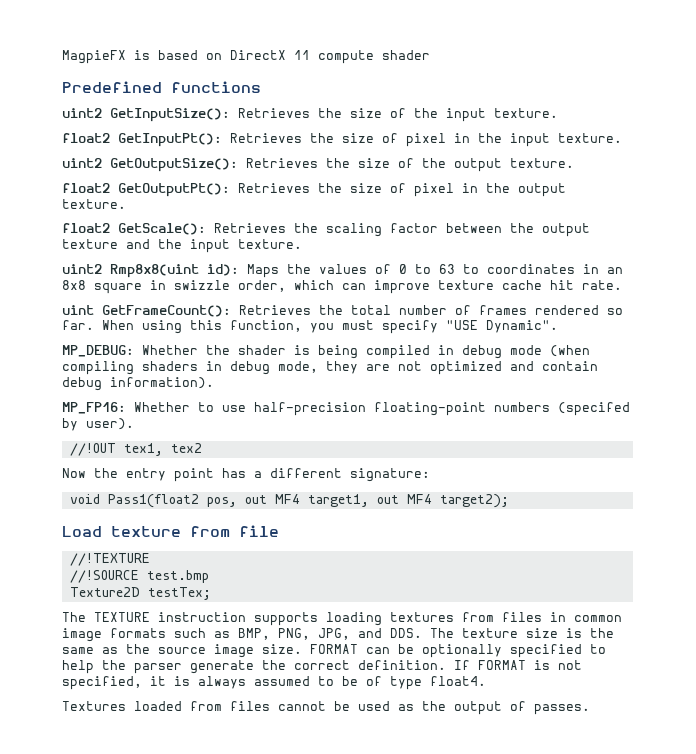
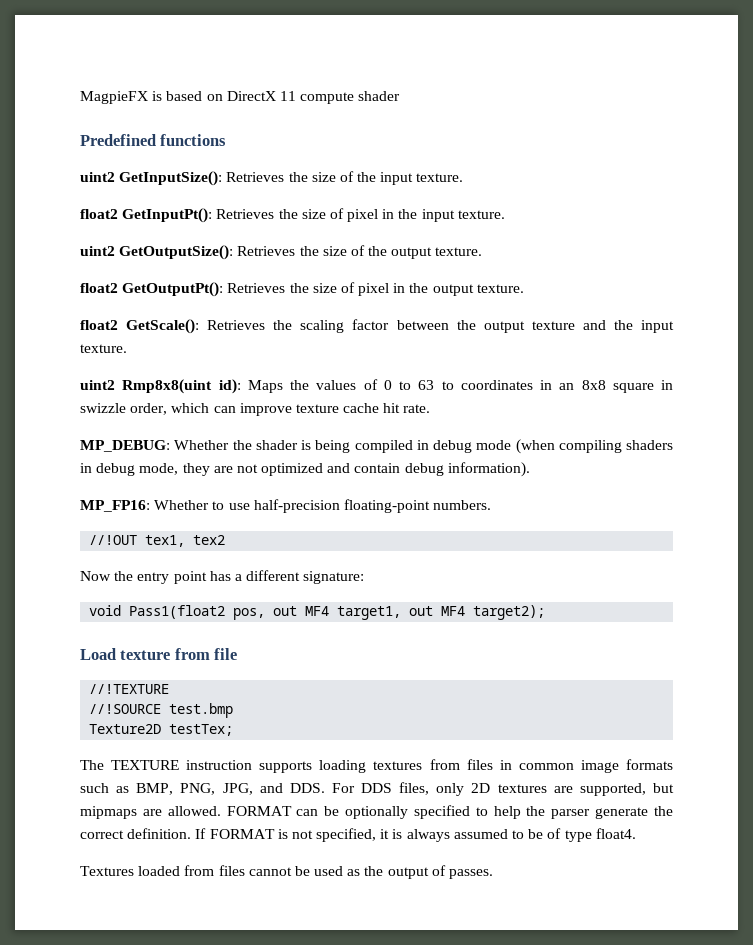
- uint GetFrameCount(): Retrieves the total number of frames rendered so far. When using this function, you must specify "USE Dynamic".
- MP_FP16: Whether to use half-precision floating-point numbers (specifed by user).
+ MP_FP16: Whether to use half-precision floating-point numbers.
- The TEXTURE instruction supports loading textures from files in common image formats such as BMP, PNG, JPG, and DDS. The texture size is the same as the source image size.
+ The TEXTURE instruction supports loading textures from files in common image formats such as BMP, PNG, JPG, and DDS. For DDS files, only 2D textures are supported, but mipmaps are allowed.

